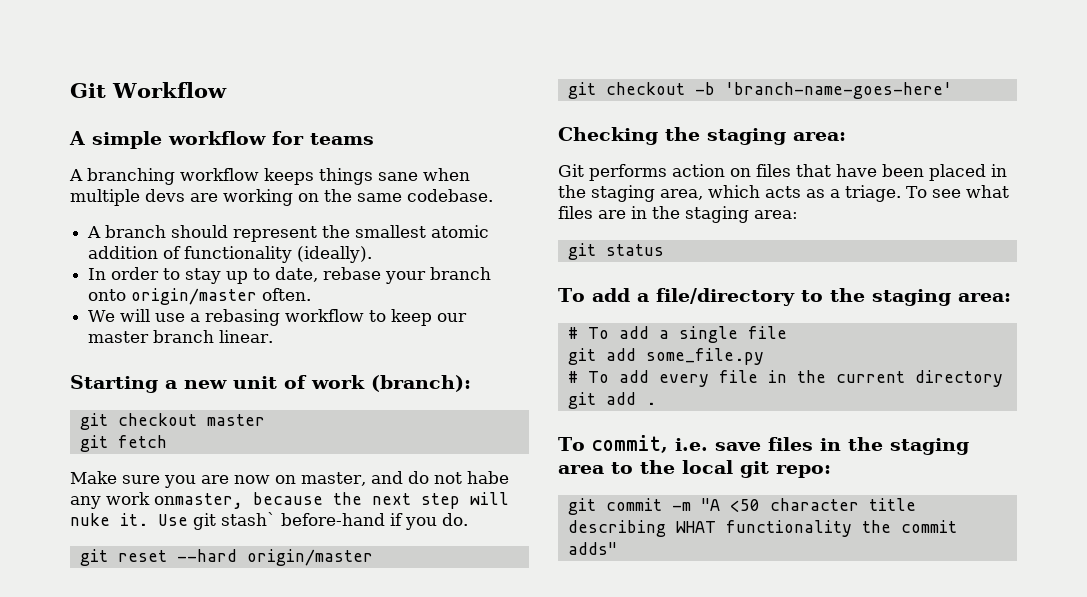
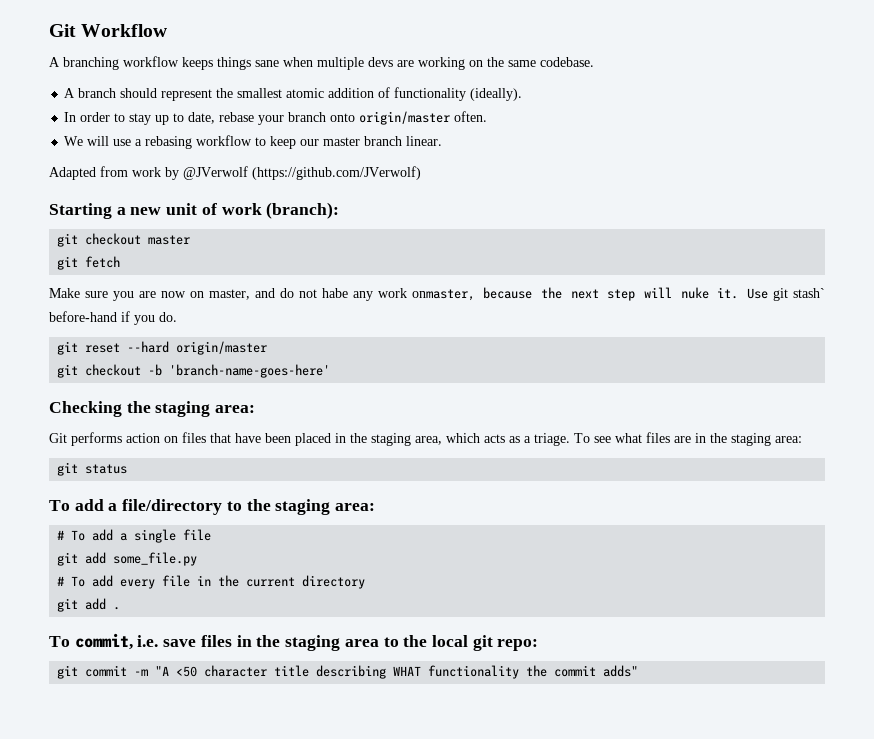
- A simple workflow for teams
+ Adapted from work by @JVerwolf (https://github.com/JVerwolf)

